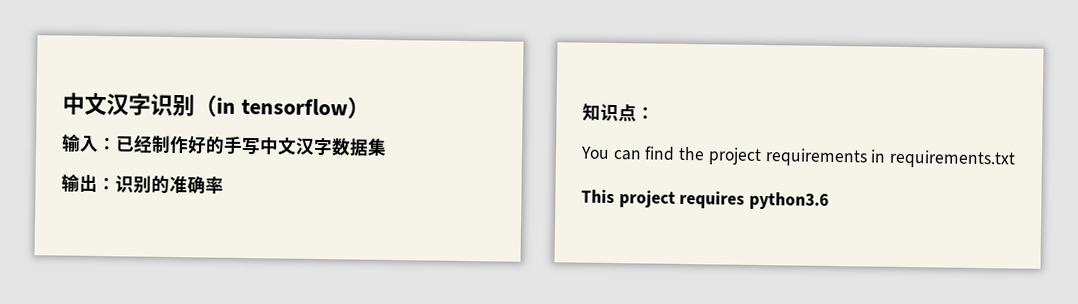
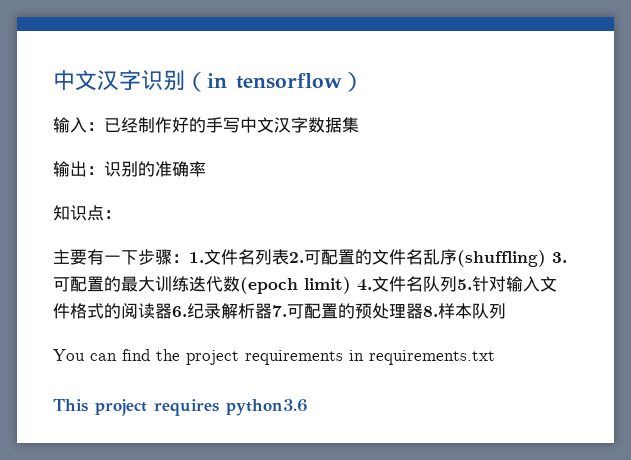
+ 主要有一下步骤：1.文件名列表2.可配置的文件名乱序(shuffling) 3.可配置的最大训练迭代数(epoch limit) 4.文件名队列5.针对输入文件格式的阅读器6.纪录解析器7.可配置的预处理器8.样本队列

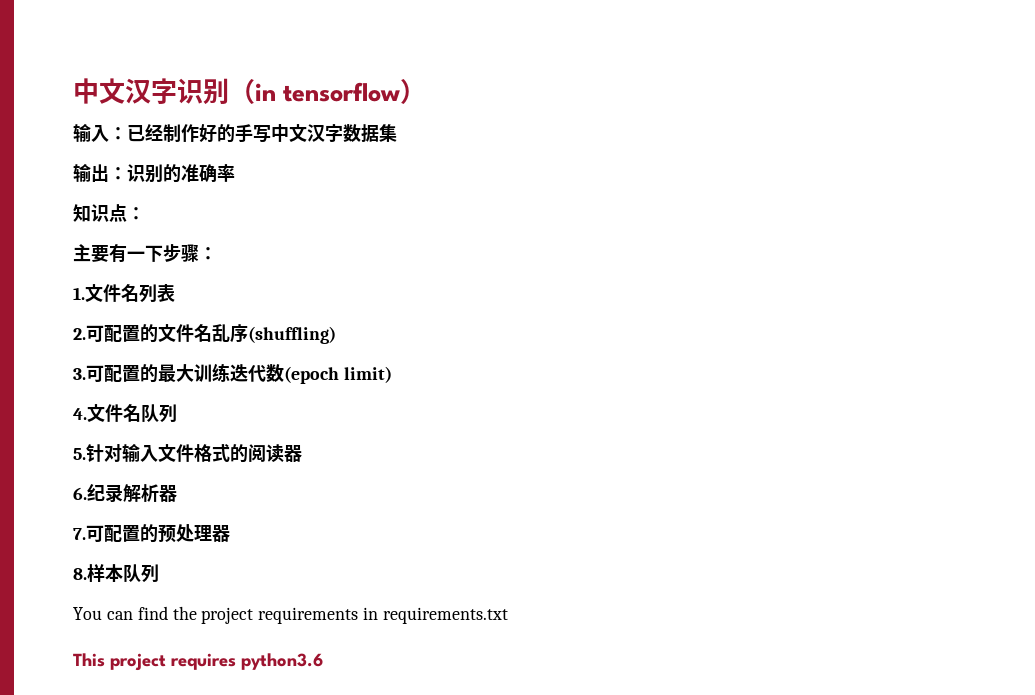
- 主要有一下步骤：1.文件名列表2.可配置的文件名乱序(shuffling) 3.可配置的最大训练迭代数(epoch limit) 4.文件名队列5.针对输入文件格式的阅读器6.纪录解析器7.可配置的预处理器8.样本队列
+ 主要有一下步骤：
+ 1.文件名列表
+ 2.可配置的文件名乱序(shuffling)
+ 3.可配置的最大训练迭代数(epoch limit)
+ 4.文件名队列
+ 5.针对输入文件格式的阅读器
+ 6.纪录解析器
+ 7.可配置的预处理器
+ 8.样本队列

